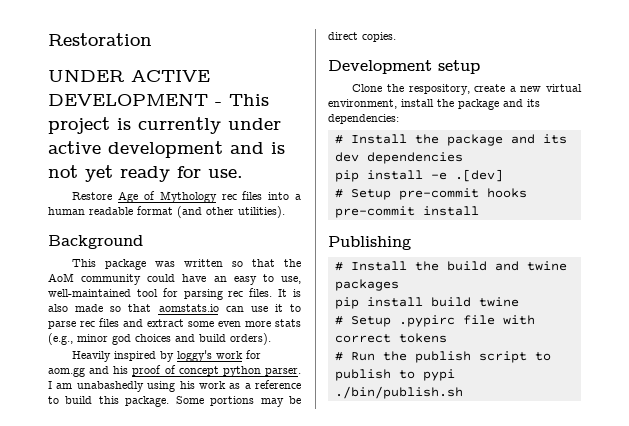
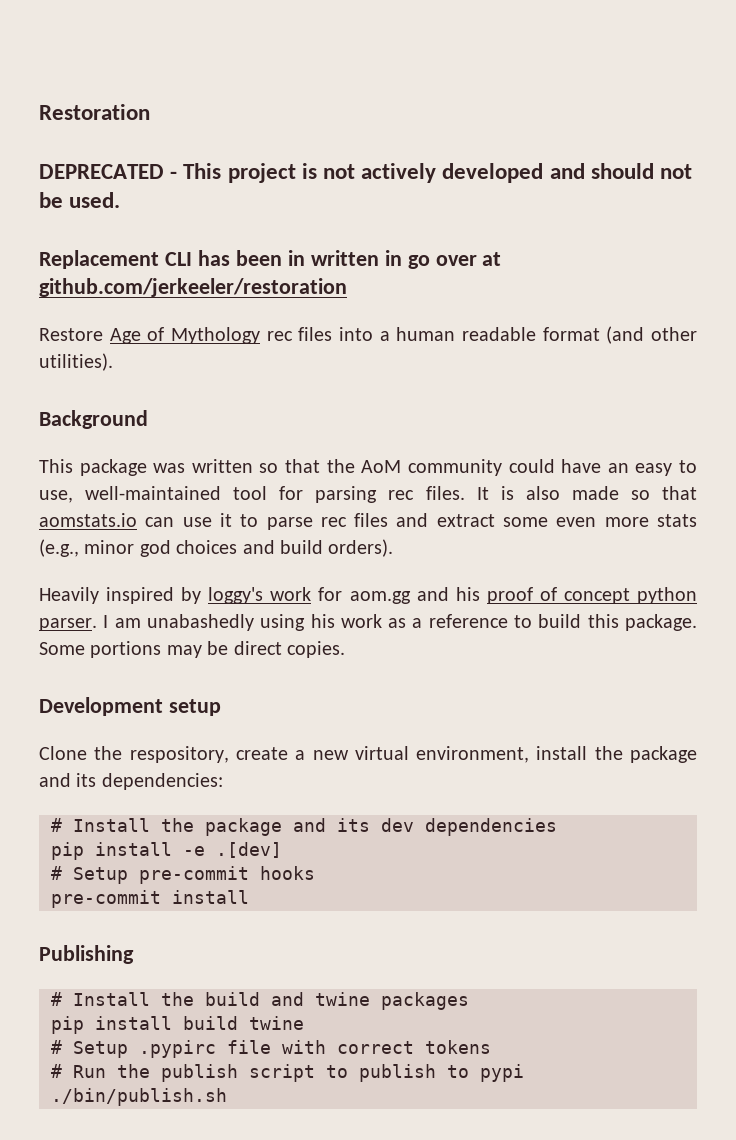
- UNDER ACTIVE DEVELOPMENT - This project is currently under active development and is not yet ready for use.
+ DEPRECATED - This project is not actively developed and should not be used.
+ Replacement CLI has been in written in go over at github.com/jerkeeler/restoration

